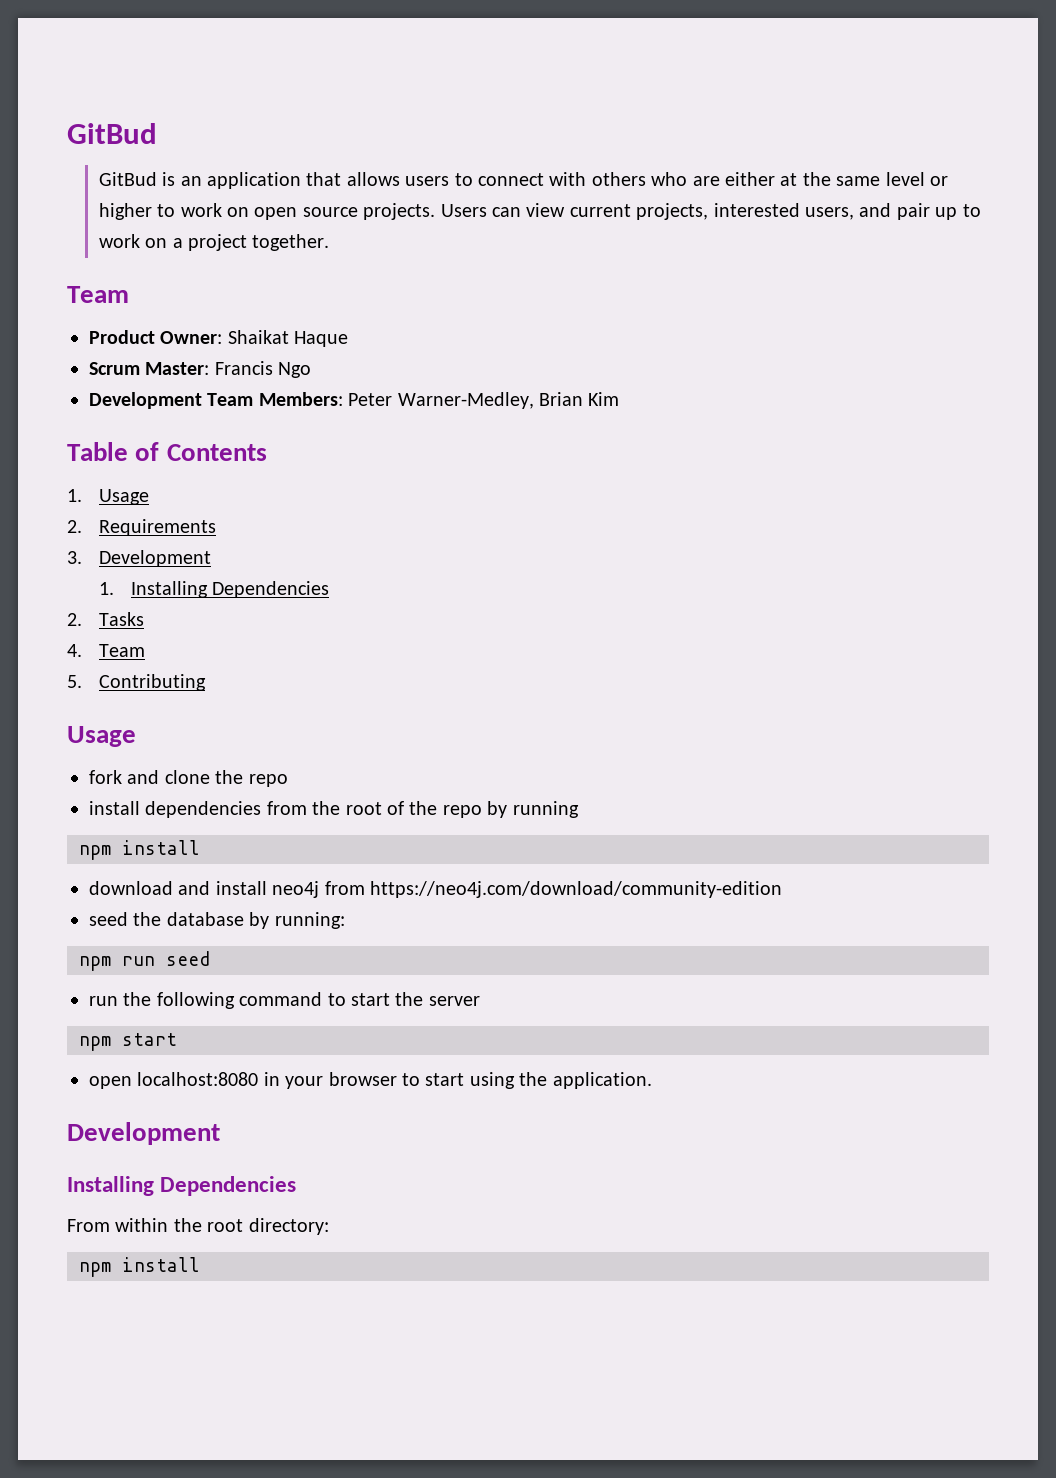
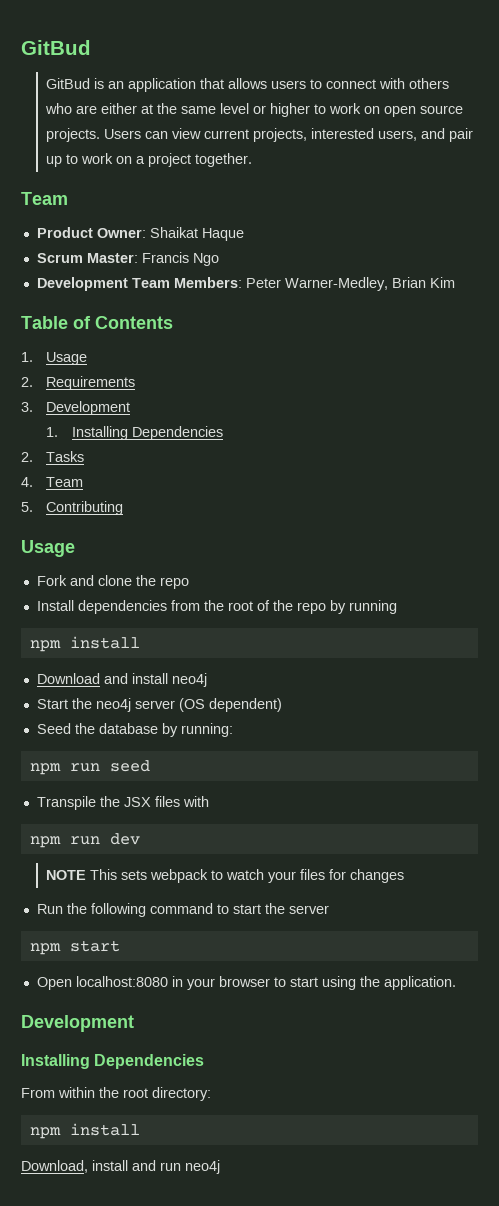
- fork and clone the repo
+ Fork and clone the repo
- install dependencies from the root of the repo by running
+ Install dependencies from the root of the repo by running
- download and install neo4j from https://neo4j.com/download/community-edition
- seed the database by running:
+ Download and install neo4j
+ Start the neo4j server (OS dependent)
+ Seed the database by running:
- run the following command to start the server
+ Transpile the JSX files with
+ npm run dev
+ NOTE This sets webpack to watch your files for changes
+ Run the following command to start the server
- open localhost:8080 in your browser to start using the application.
+ Open localhost:8080 in your browser to start using the application.
+ Download, install and run neo4j

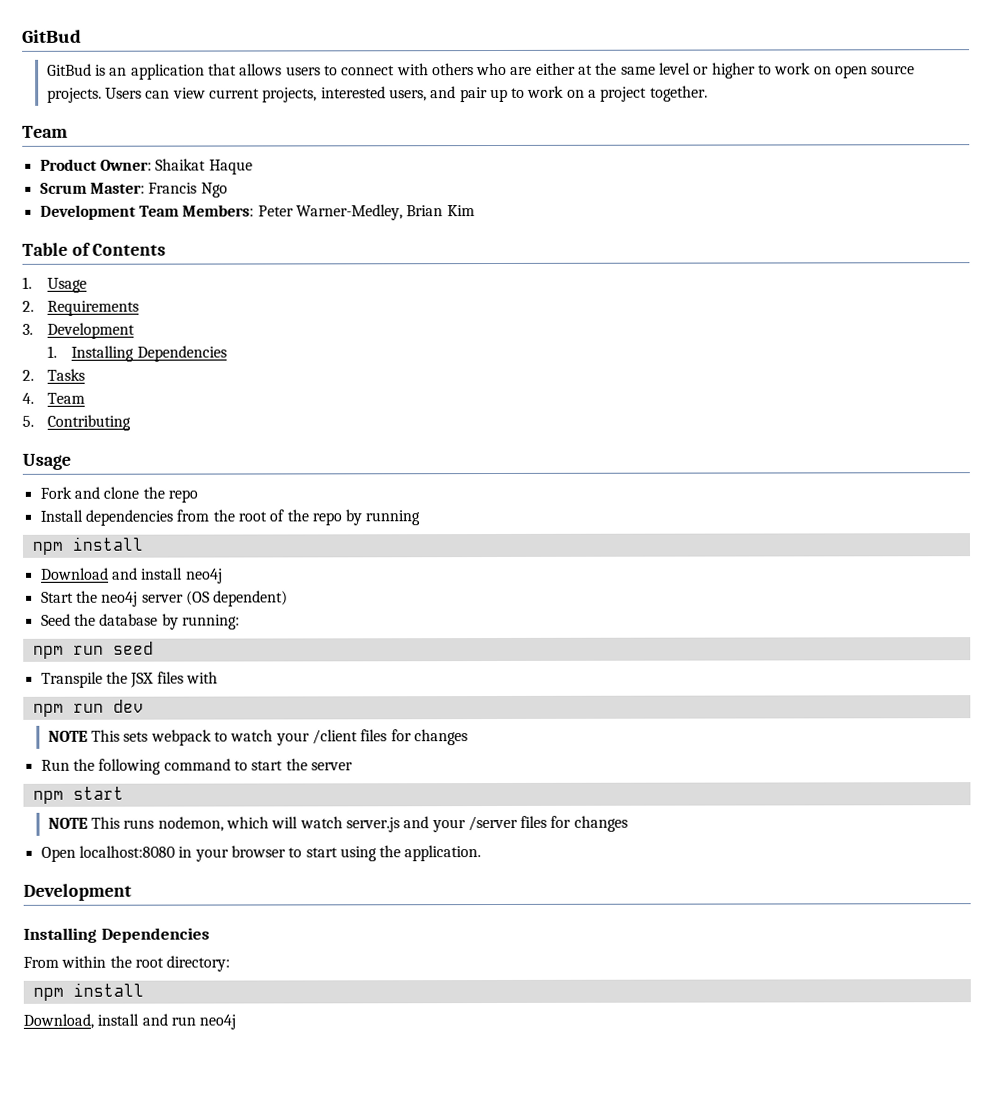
- NOTE This sets webpack to watch your files for changes
+ NOTE This sets webpack to watch your /client files for changes
+ NOTE This runs nodemon, which will watch server.js and your /server files for changes

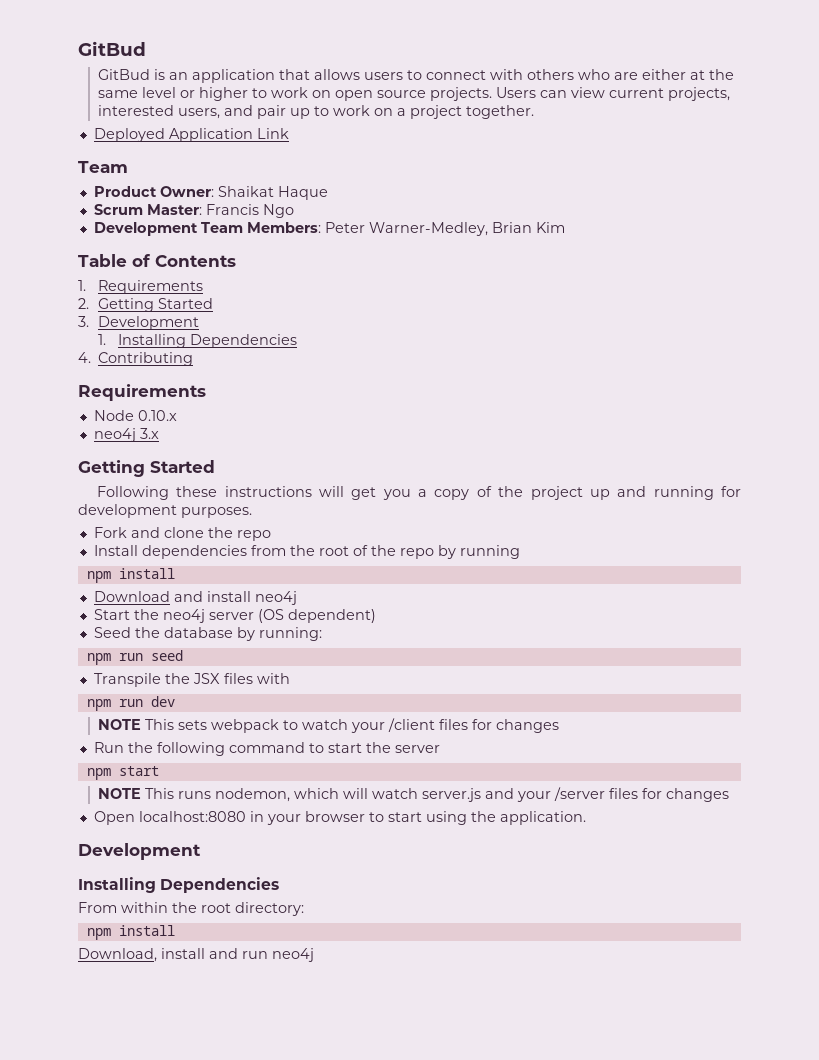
+ Deployed Application Link
- 1. Usage
- 2. Requirements
+ 1. Requirements
+ 2. Getting Started
- 2. Tasks
- 4. Team
- 5. Contributing
- Usage
+ 4. Contributing
+ Requirements
+ Node 0.10.x
+ neo4j 3.x
+ Getting Started
+ Following these instructions will get you a copy of the project up and running for development purposes.

